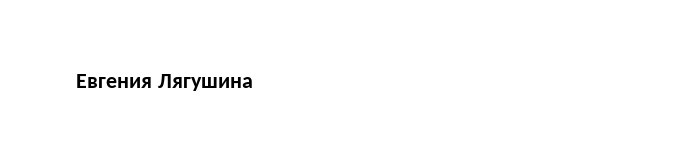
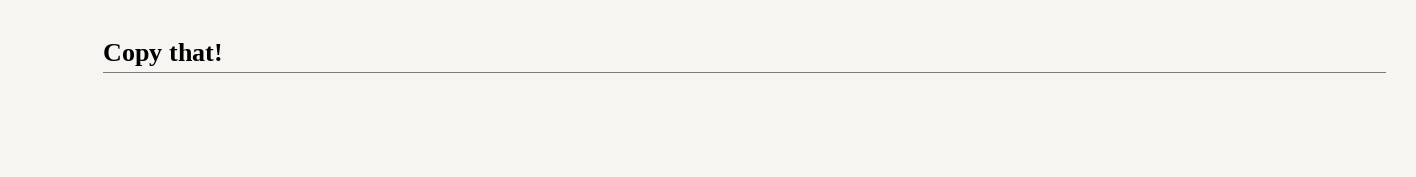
- Евгения Лягушина
+ Copy that!

